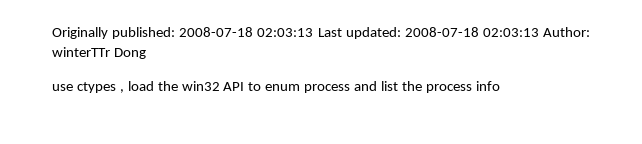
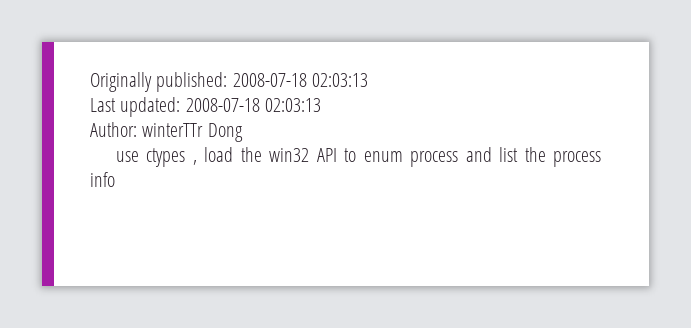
- Originally published: 2008-07-18 02:03:13 Last updated: 2008-07-18 02:03:13 Author: winterTTr Dong
+ Originally published: 2008-07-18 02:03:13
+ Last updated: 2008-07-18 02:03:13
+ Author: winterTTr Dong

